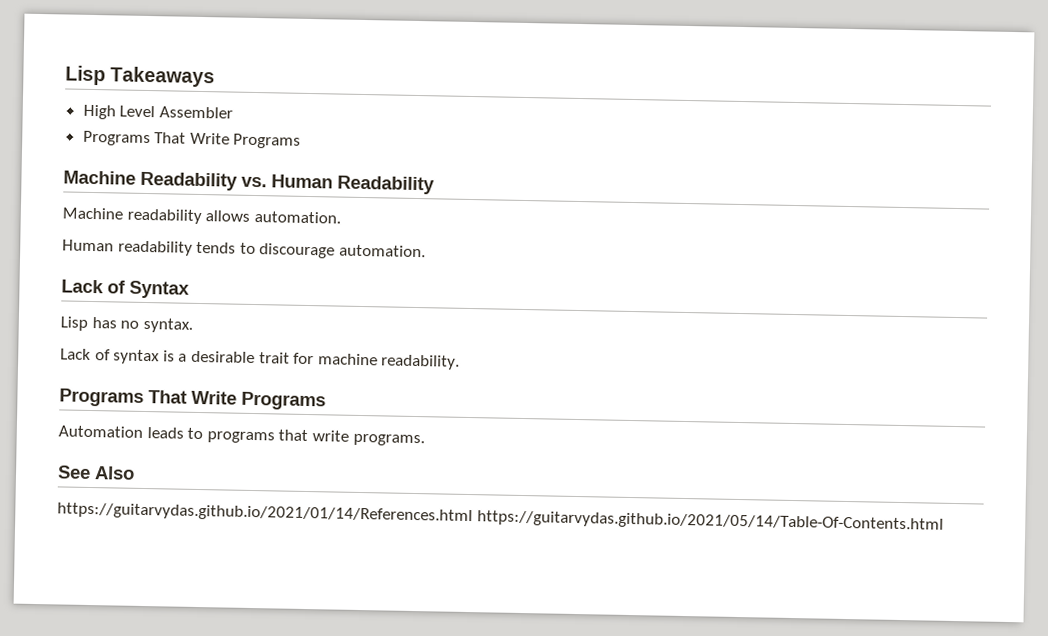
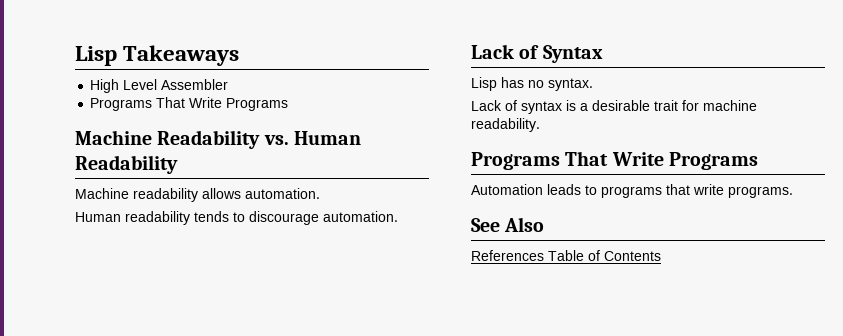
- https://guitarvydas.github.io/2021/01/14/References.html https://guitarvydas.github.io/2021/05/14/Table-Of-Contents.html
+ References Table of Contents

